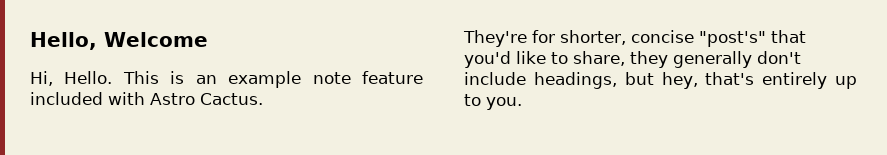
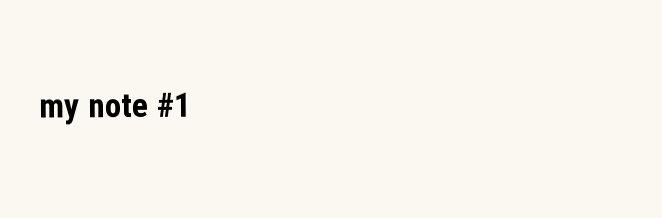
- Hello, Welcome
- Hi, Hello. This is an example note feature included with Astro Cactus.
- They're for shorter, concise "post's" that you'd like to share, they generally don't include headings, but hey, that's entirely up to you.
+ my note #1

